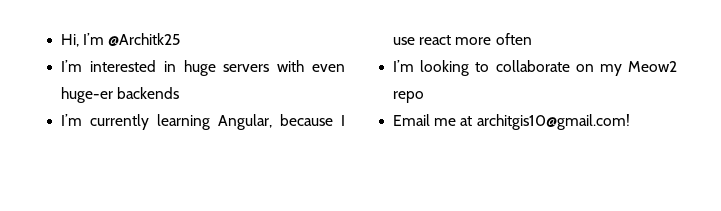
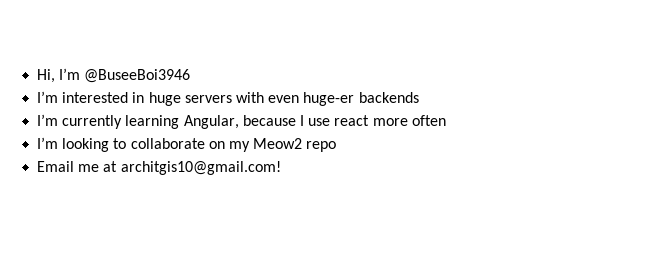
- Hi, I’m @Architk25
+ Hi, I’m @BuseeBoi3946

